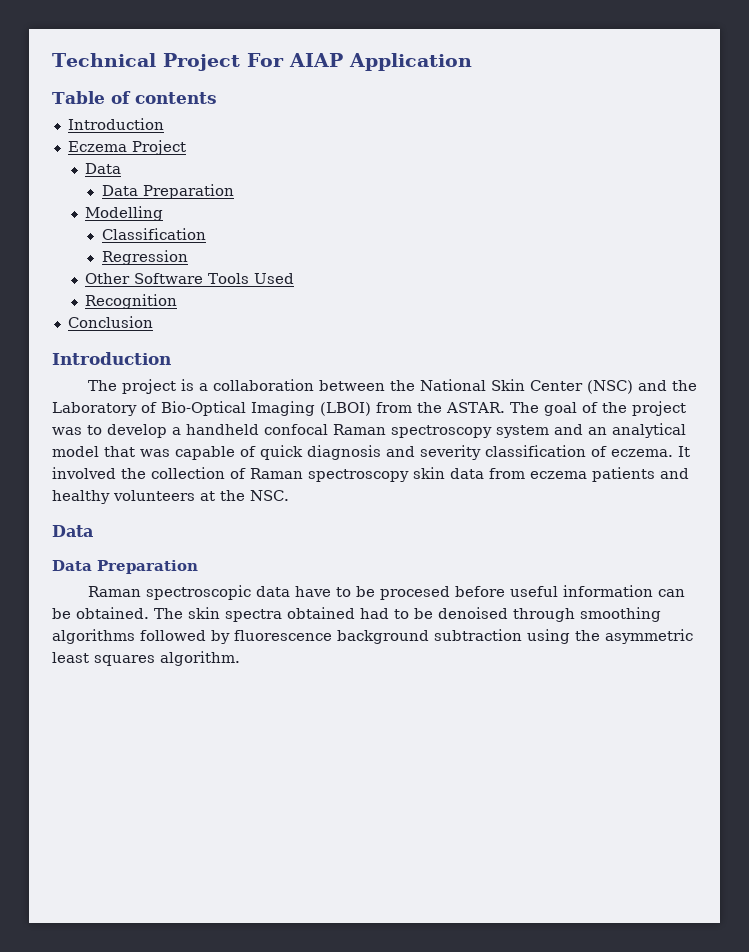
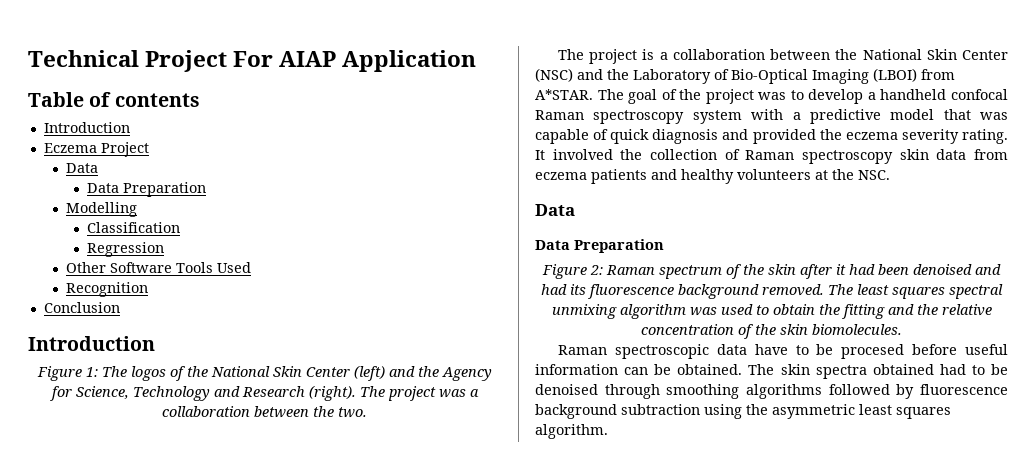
+ Figure 1: The logos of the National Skin Center (left) and the Agency for Science, Technology and Research (right). The project was a collaboration between the two.
- The project is a collaboration between the National Skin Center (NSC) and the Laboratory of Bio-Optical Imaging (LBOI) from the ASTAR.
+ The project is a collaboration between the National Skin Center (NSC) and the Laboratory of Bio-Optical Imaging (LBOI) from A*STAR.
- The goal of the project was to develop a handheld confocal Raman spectroscopy system and an analytical model that was capable of quick diagnosis and severity classification of eczema.
+ The goal of the project was to develop a handheld confocal Raman spectroscopy system with a predictive model that was capable of quick diagnosis and provided the eczema severity rating.
+ Figure 2: Raman spectrum of the skin after it had been denoised and had its fluorescence background removed. The least squares spectral unmixing algorithm was used to obtain the fitting and the relative concentration of the skin biomolecules.

